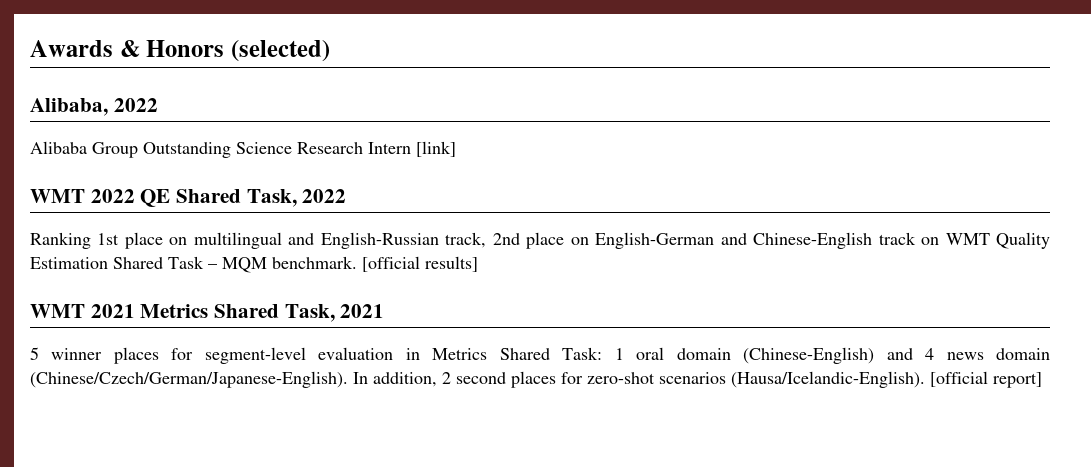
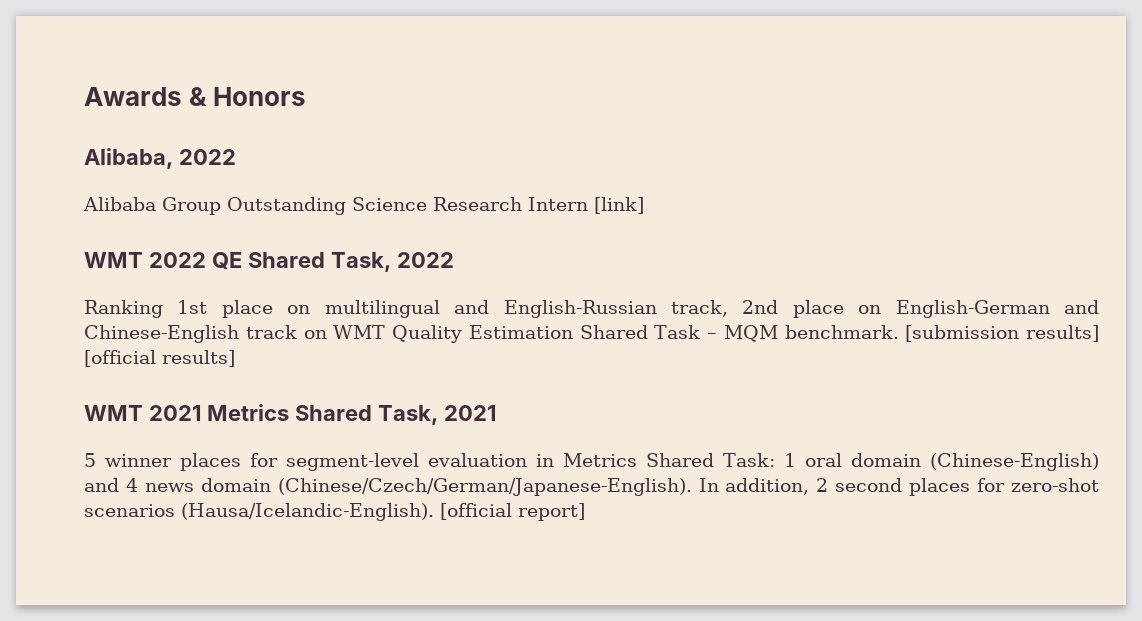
- Awards & Honors (selected)
+ Awards & Honors
- [official results]
+ [submission results] [official results]

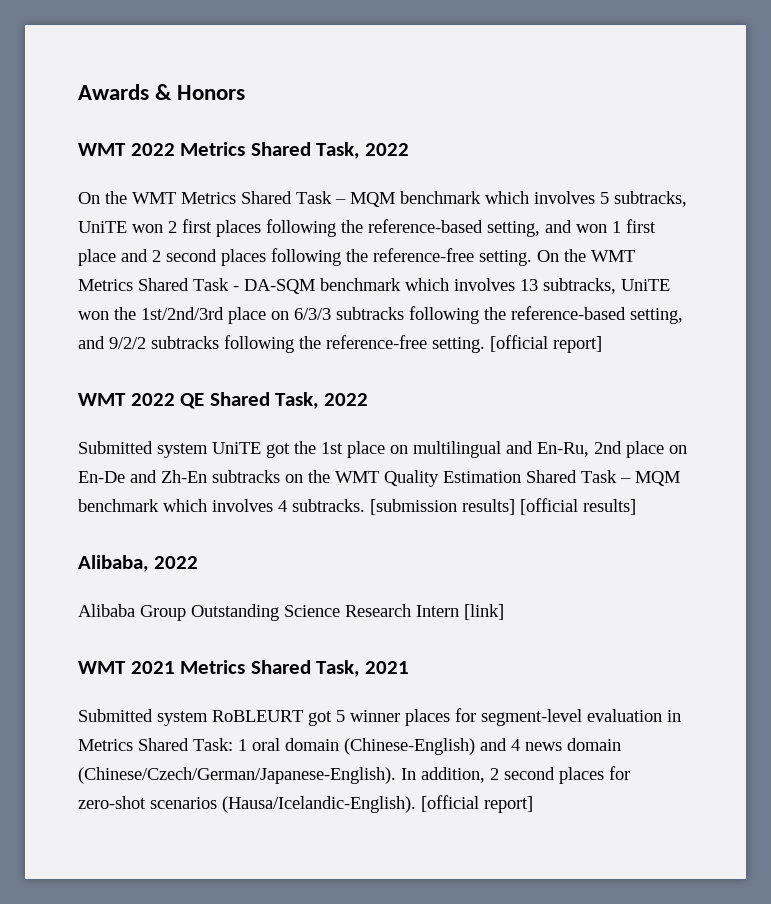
+ WMT 2022 Metrics Shared Task, 2022
+ On the WMT Metrics Shared Task – MQM benchmark which involves 5 subtracks, UniTE won 2 first places following the reference-based setting, and won 1 first place and 2 second places following the reference-free setting. On the WMT Metrics Shared Task - DA-SQM benchmark which involves 13 subtracks, UniTE won the 1st/2nd/3rd place on 6/3/3 subtracks following the reference-based setting, and 9/2/2 subtracks following the reference-free setting. [official report]
+ WMT 2022 QE Shared Task, 2022
+ Submitted system UniTE got the 1st place on multilingual and En-Ru, 2nd place on En-De and Zh-En subtracks on the WMT Quality Estimation Shared Task – MQM benchmark which involves 4 subtracks. [submission results] [official results]
- WMT 2022 QE Shared Task, 2022
- Ranking 1st place on multilingual and English-Russian track, 2nd place on English-German and Chinese-English track on WMT Quality Estimation Shared Task – MQM benchmark. [submission results] [official results]
- 5 winner places for segment-level evaluation in Metrics Shared Task: 1 oral domain (Chinese-English) and 4 news domain (Chinese/Czech/German/Japanese-English).
+ Submitted system RoBLEURT got 5 winner places for segment-level evaluation in Metrics Shared Task: 1 oral domain (Chinese-English) and 4 news domain (Chinese/Czech/German/Japanese-English).

